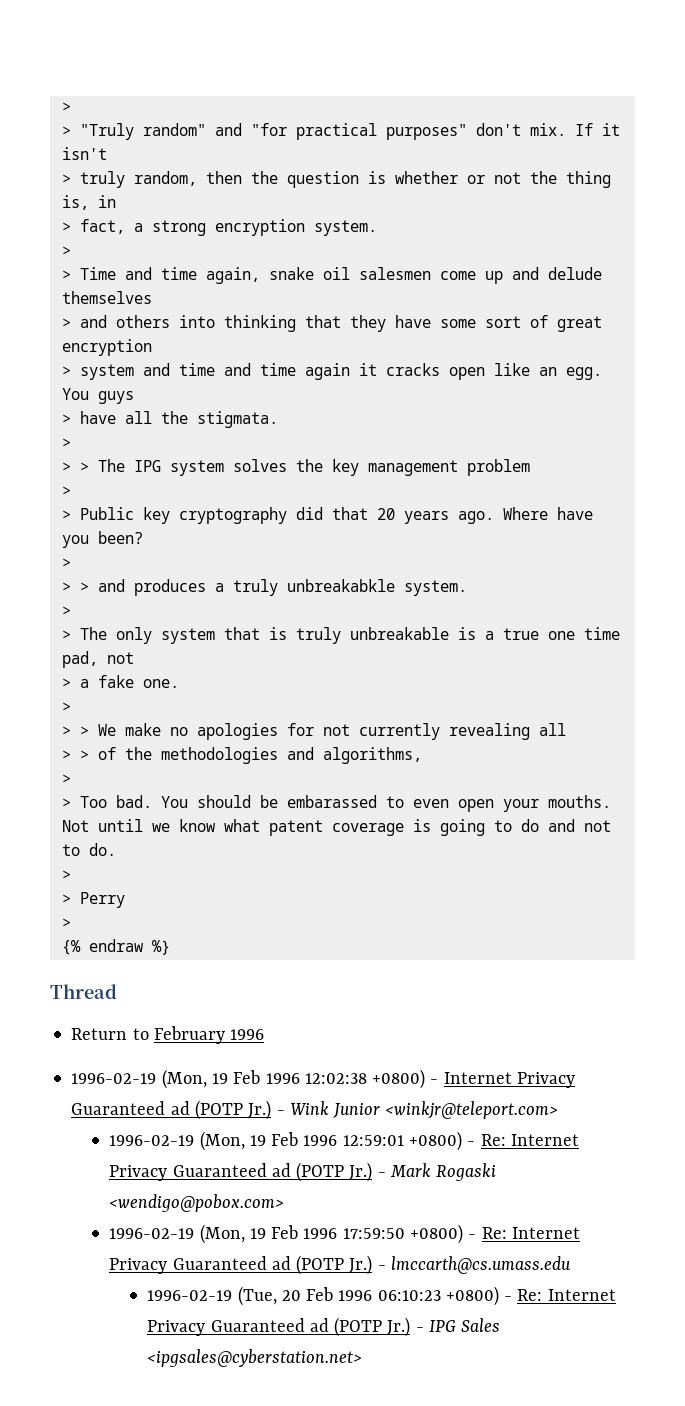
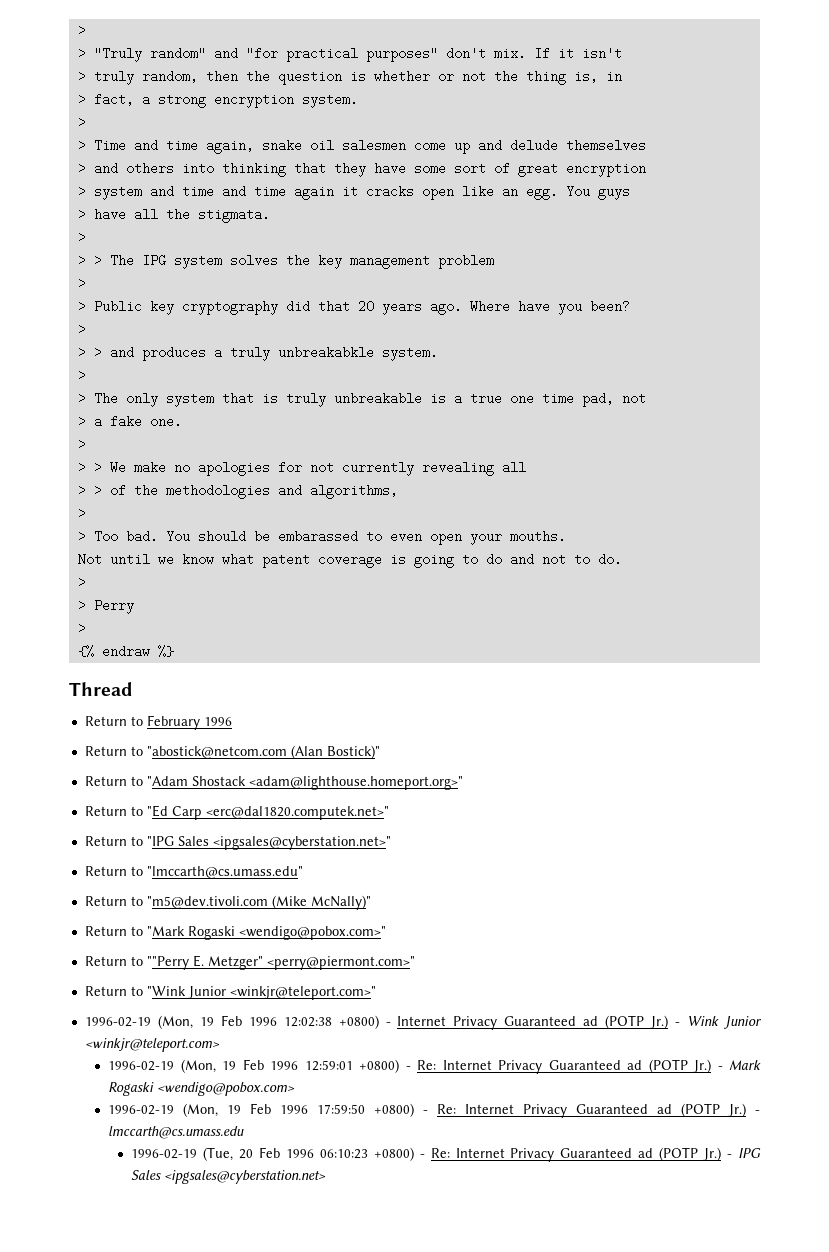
+ Return to "abostick@netcom.com (Alan Bostick)"
+ Return to "Adam Shostack <adam@lighthouse.homeport.org>"
+ Return to "Ed Carp <erc@dal1820.computek.net>"
+ Return to "IPG Sales <ipgsales@cyberstation.net>"
+ Return to "lmccarth@cs.umass.edu"
+ Return to "m5@dev.tivoli.com (Mike McNally)"
+ Return to "Mark Rogaski <wendigo@pobox.com>"
+ Return to ""Perry E. Metzger" <perry@piermont.com>"
+ Return to "Wink Junior <winkjr@teleport.com>"

